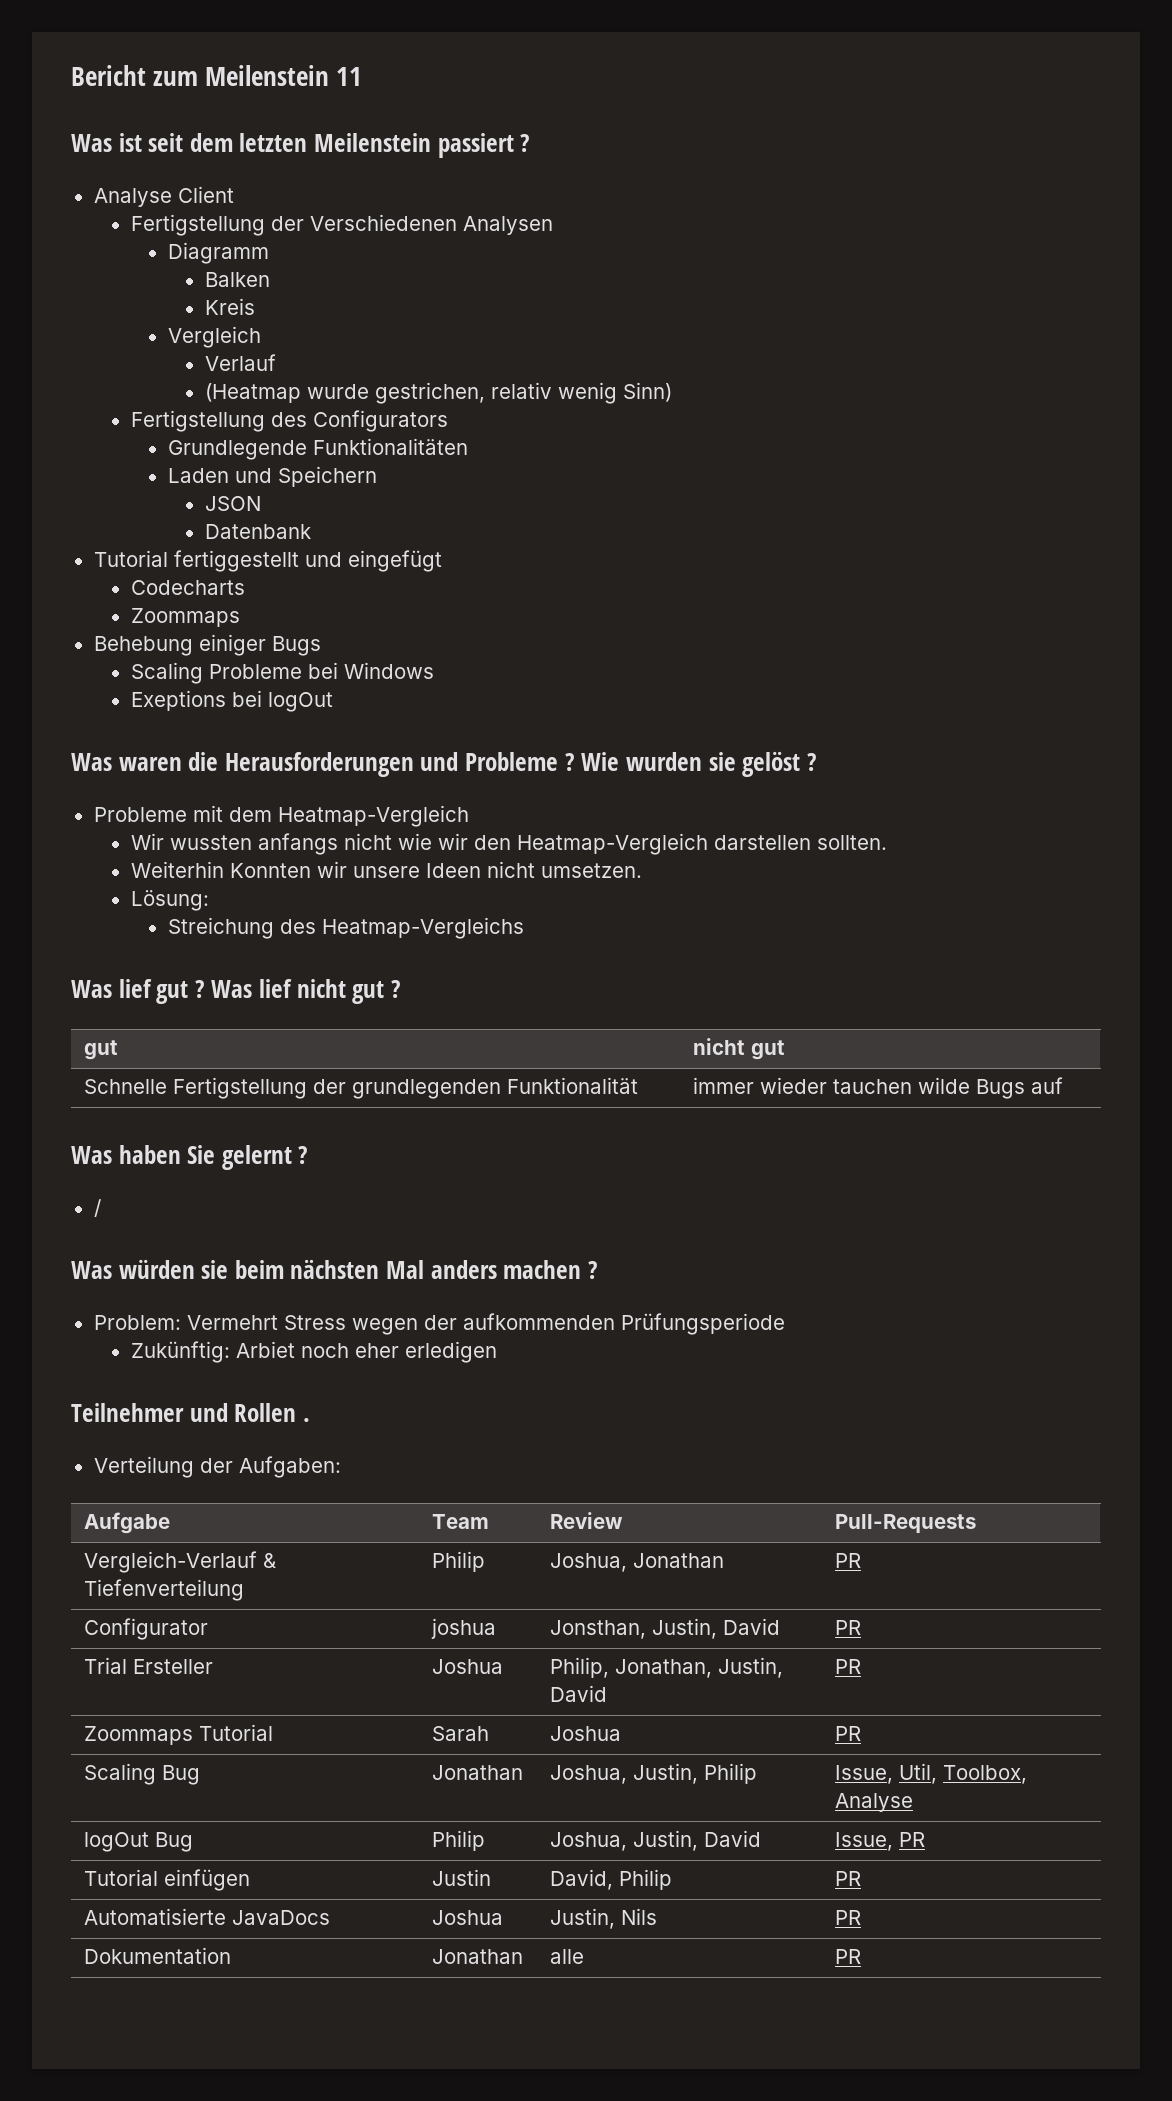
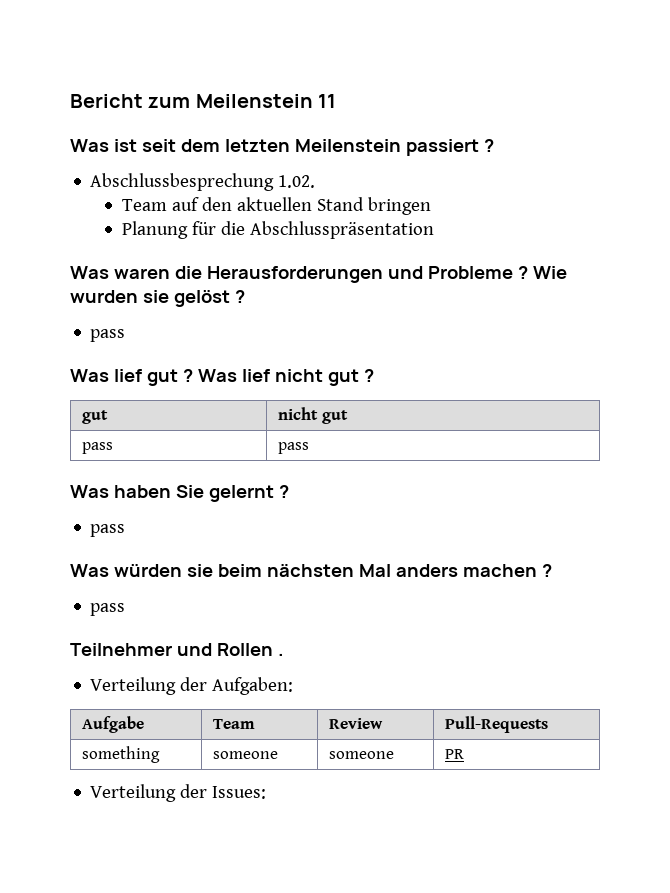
- Analyse Client
- Fertigstellung der Verschiedenen Analysen
- Diagramm
- Balken
- Kreis
- Vergleich
- Verlauf
- (Heatmap wurde gestrichen, relativ wenig Sinn)
- Fertigstellung des Configurators
- Grundlegende Funktionalitäten
- Laden und Speichern
- JSON
- Datenbank
- Tutorial fertiggestellt und eingefügt
- Codecharts
- Zoommaps
- Behebung einiger Bugs
- Scaling Probleme bei Windows
- Exeptions bei logOut
+ Abschlussbesprechung 1.02.
+ Team auf den aktuellen Stand bringen
+ Planung für die Abschlusspräsentation
  Wie wurden sie gelöst ?
- Probleme mit dem Heatmap-Vergleich
- Wir wussten anfangs nicht wie wir den Heatmap-Vergleich darstellen sollten.
- Weiterhin Konnten wir unsere Ideen nicht umsetzen.
- Lösung:
- Streichung des Heatmap-Vergleichs
+ pass
- Schnelle Fertigstellung der grundlegenden Funktionalität | immer wieder tauchen wilde Bugs auf
+ pass | pass
  Was haben Sie gelernt ?
- /
+ pass
  Was würden sie beim nächsten Mal anders machen ?
- Problem: Vermehrt Stress wegen der aufkommenden Prüfungsperiode
- Zukünftig: Arbiet noch eher erledigen
+ pass
- Vergleich-Verlauf & Tiefenverteilung | Philip | Joshua, Jonathan | PR
- Configurator | joshua | Jonsthan, Justin, David | PR
- Trial Ersteller | Joshua | Philip, Jonathan, Justin, David | PR
- Zoommaps Tutorial | Sarah | Joshua | PR
- Scaling Bug | Jonathan | Joshua, Justin, Philip | Issue, Util, Toolbox, Analyse
- logOut Bug | Philip | Joshua, Justin, David | Issue, PR
- Tutorial einfügen | Justin | David, Philip | PR
- Automatisierte JavaDocs | Joshua | Justin, Nils | PR
- Dokumentation | Jonathan | alle | PR
+ something | someone | someone | PR
+ Verteilung der Issues:

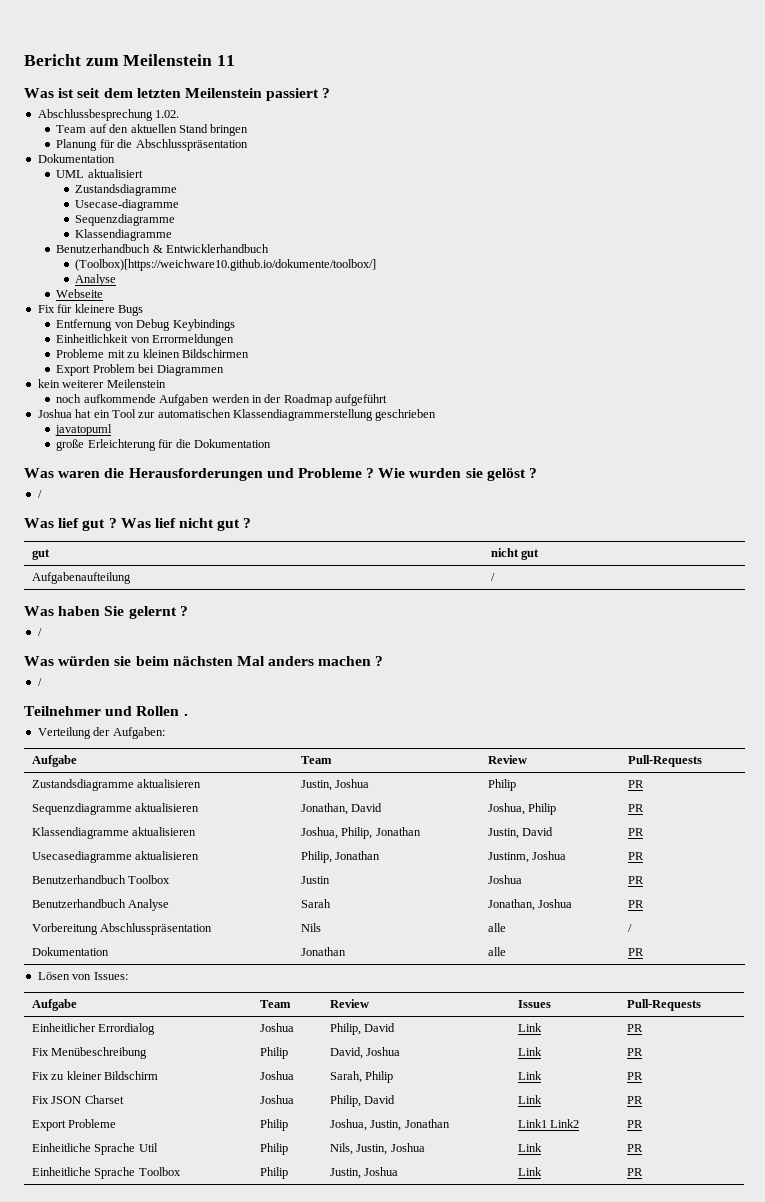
  Planung für die Abschlusspräsentation
+ Dokumentation
+ UML aktualisiert
+ Zustandsdiagramme
+ Usecase-diagramme
+ Sequenzdiagramme
+ Klassendiagramme
+ Benutzerhandbuch & Entwicklerhandbuch
+ (Toolbox)[https://weichware10.github.io/dokumente/toolbox/]
+ Analyse
+ Webseite
+ Fix für kleinere Bugs
+ Entfernung von Debug Keybindings
+ Einheitlichkeit von Errormeldungen
+ Probleme mit zu kleinen Bildschirmen
+ Export Problem bei Diagrammen
+ kein weiterer Meilenstein
+ noch aufkommende Aufgaben werden in der Roadmap aufgeführt
+ Joshua hat ein Tool zur automatischen Klassendiagrammerstellung geschrieben
+ javatopuml
+ große Erleichterung für die Dokumentation
  Wie wurden sie gelöst ?
- pass
+ /
- pass | pass
+ Aufgabenaufteilung | /
  Was haben Sie gelernt ?
- pass
+ /
  Was würden sie beim nächsten Mal anders machen ?
- pass
+ /
- something | someone | someone | PR
- Verteilung der Issues:
+ Zustandsdiagramme aktualisieren | Justin, Joshua | Philip | PR
+ Sequenzdiagramme aktualisieren | Jonathan, David | Joshua, Philip | PR
+ Klassendiagramme aktualisieren | Joshua, Philip, Jonathan | Justin, David | PR
+ Usecasediagramme aktualisieren | Philip, Jonathan | Justinm, Joshua | PR
+ Benutzerhandbuch Toolbox | Justin | Joshua | PR
+ Benutzerhandbuch Analyse | Sarah | Jonathan, Joshua | PR
+ Vorbereitung Abschlusspräsentation | Nils | alle | /
+ Dokumentation | Jonathan | alle | PR
+ Lösen von Issues:
+ Aufgabe | Team | Review | Issues | Pull-Requests
+ Einheitlicher Errordialog | Joshua | Philip, David | Link | PR
+ Fix Menübeschreibung | Philip | David, Joshua | Link | PR
+ Fix zu kleiner Bildschirm | Joshua | Sarah, Philip | Link | PR
+ Fix JSON Charset | Joshua | Philip, David | Link | PR
+ Export Probleme | Philip | Joshua, Justin, Jonathan | Link1 Link2 | PR
+ Einheitliche Sprache Util | Philip | Nils, Justin, Joshua | Link | PR
+ Einheitliche Sprache Toolbox | Philip | Justin, Joshua | Link | PR

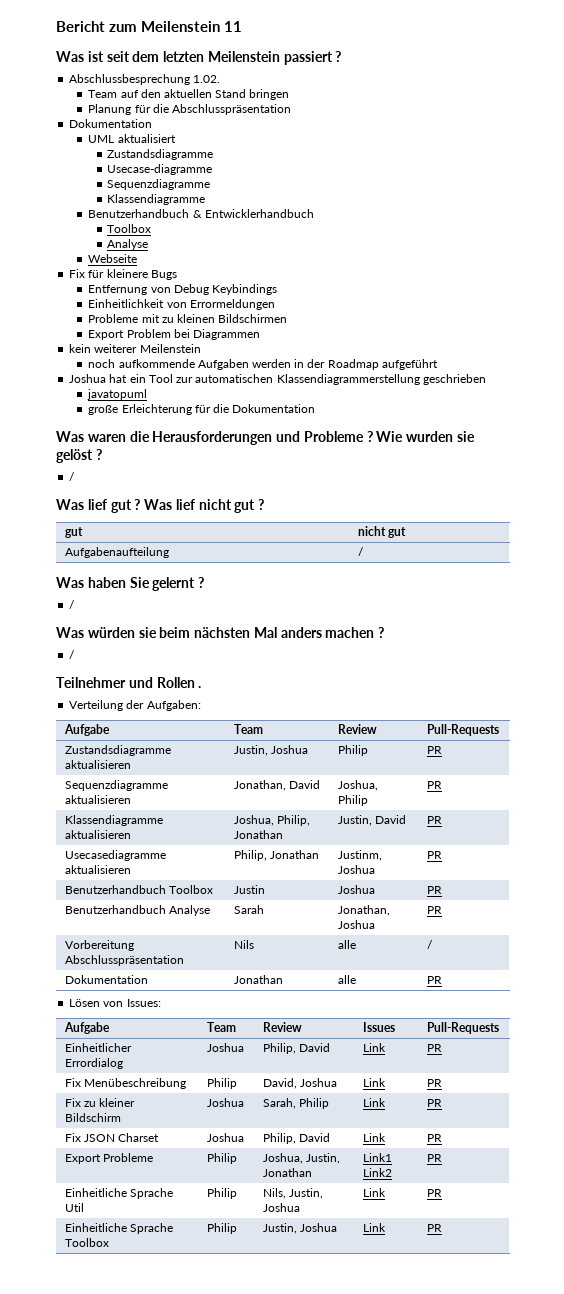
  Benutzerhandbuch & Entwicklerhandbuch
- (Toolbox)[https://weichware10.github.io/dokumente/toolbox/]
+ Toolbox

